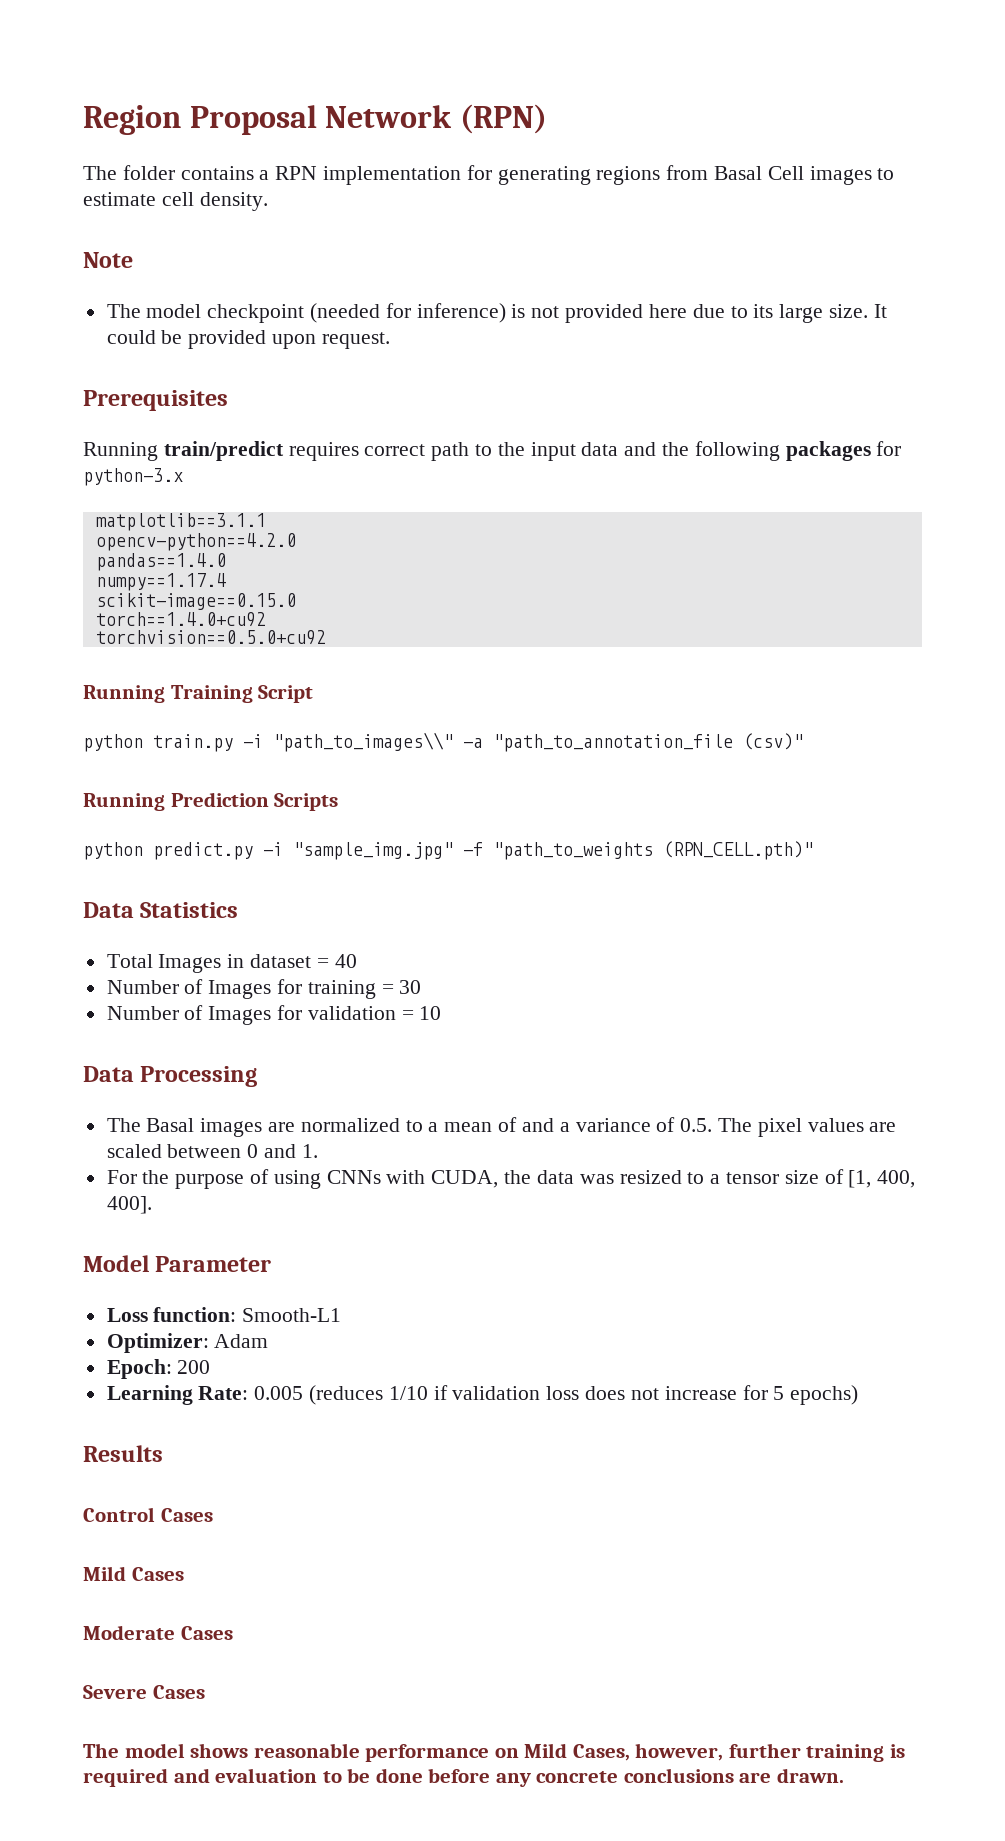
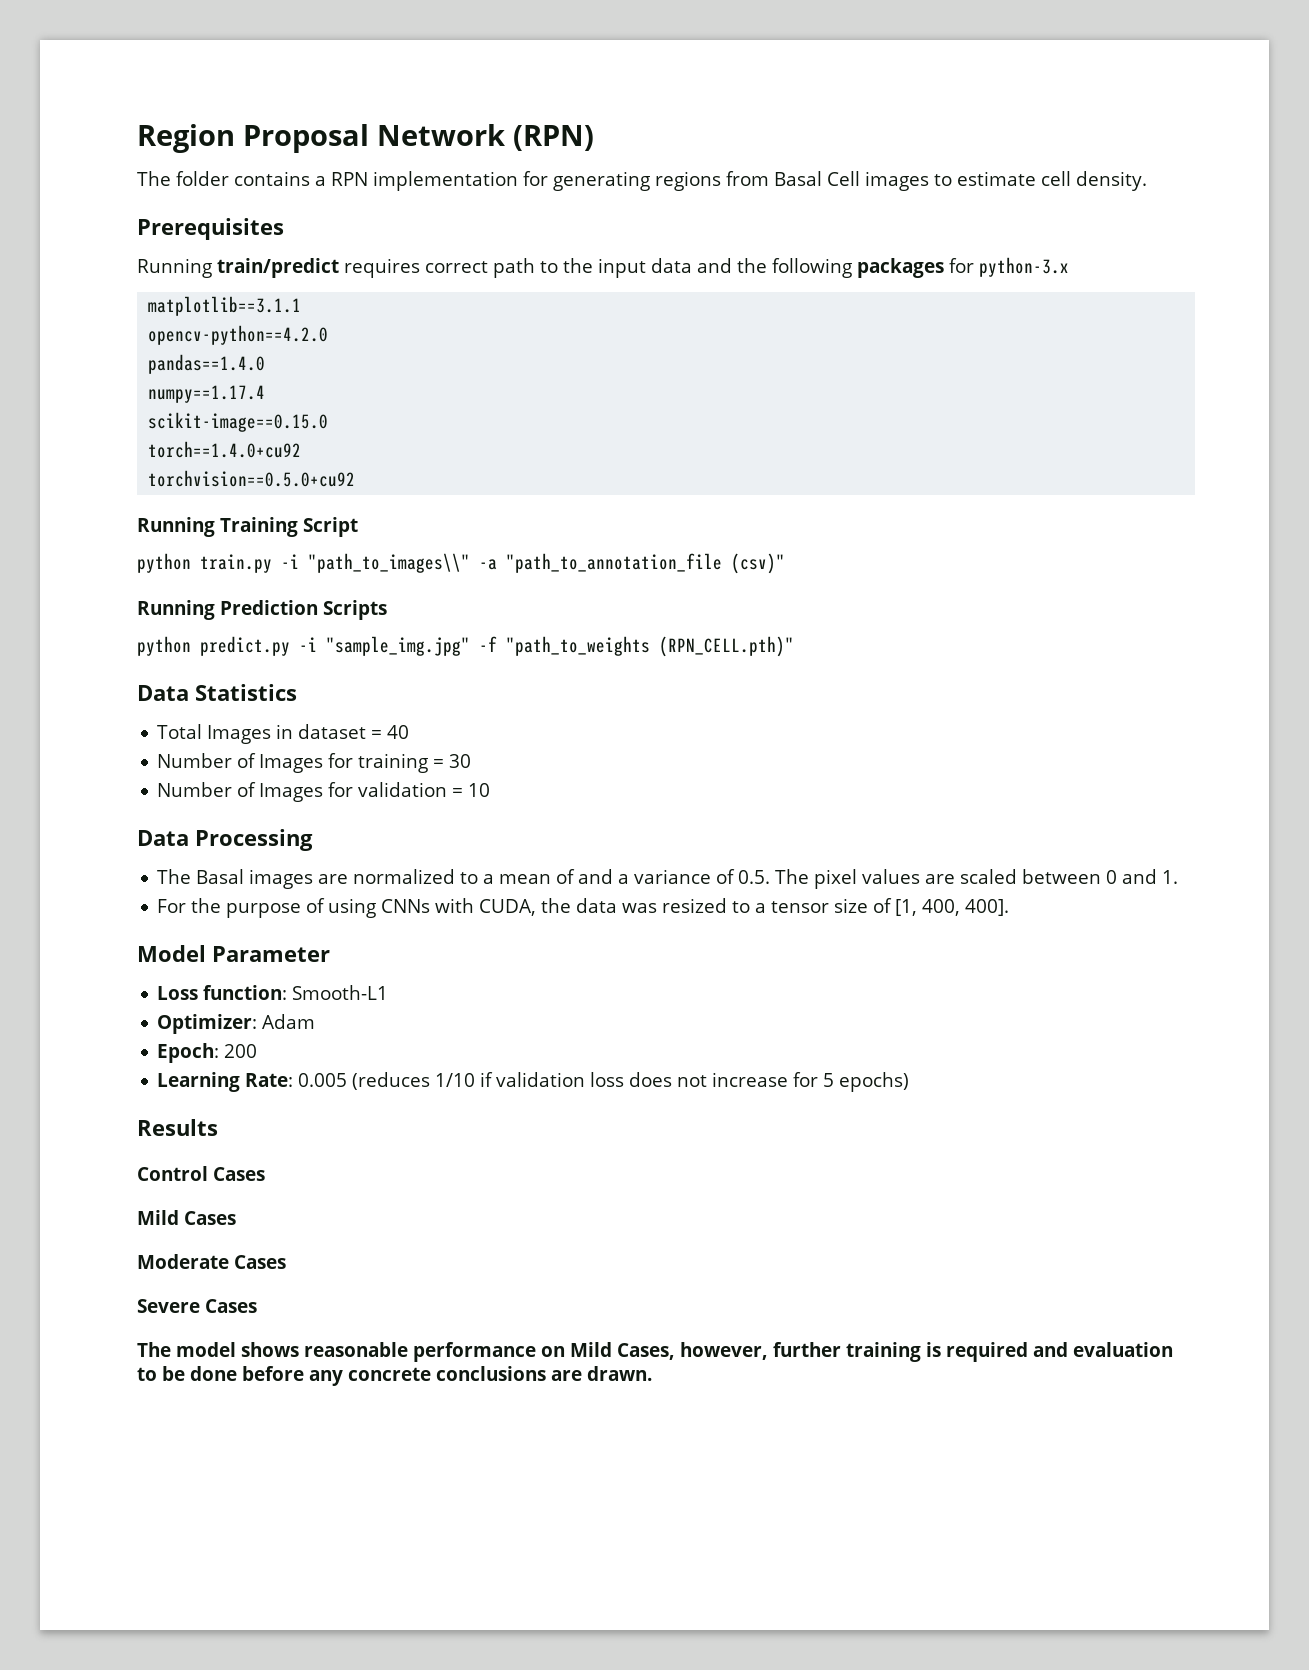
- Note
- The model checkpoint (needed for inference) is not provided here due to its large size. It could be provided upon request.

